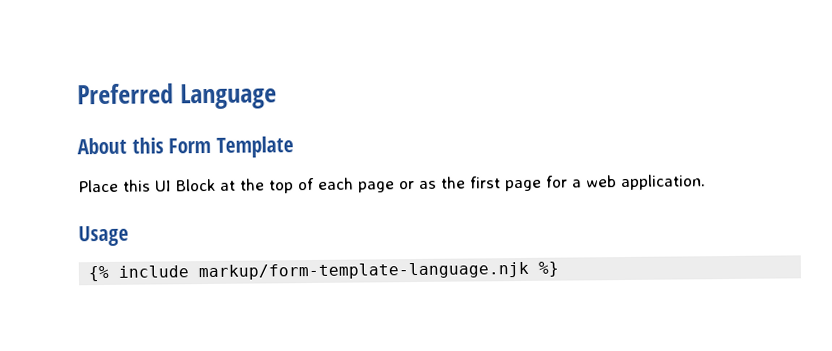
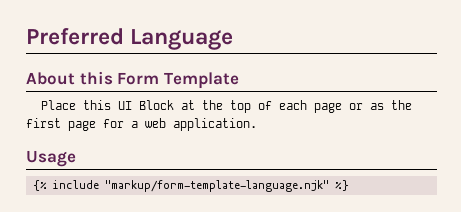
- {% include markup/form-template-language.njk %}
+ {% include "markup/form-template-language.njk" %}

